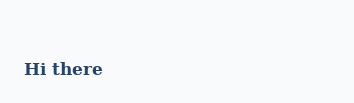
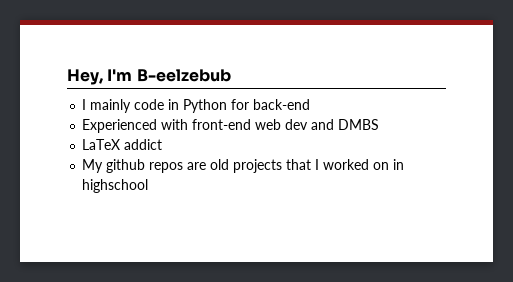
- Hi there
+ Hey, I'm B-eelzebub
+ I mainly code in Python for back-end
+ Experienced with front-end web dev and DMBS
+ LaTeX addict
+ My github repos are old projects that I worked on in highschool

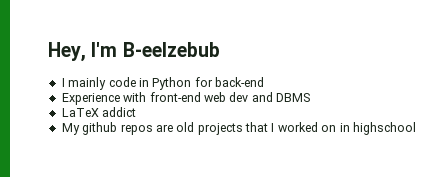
- Experienced with front-end web dev and DMBS
+ Experience with front-end web dev and DBMS

